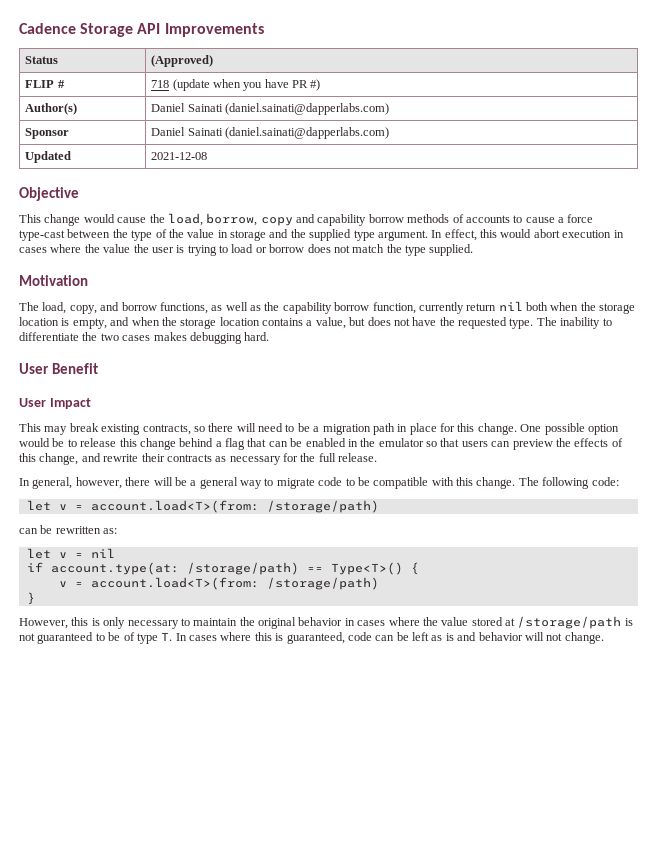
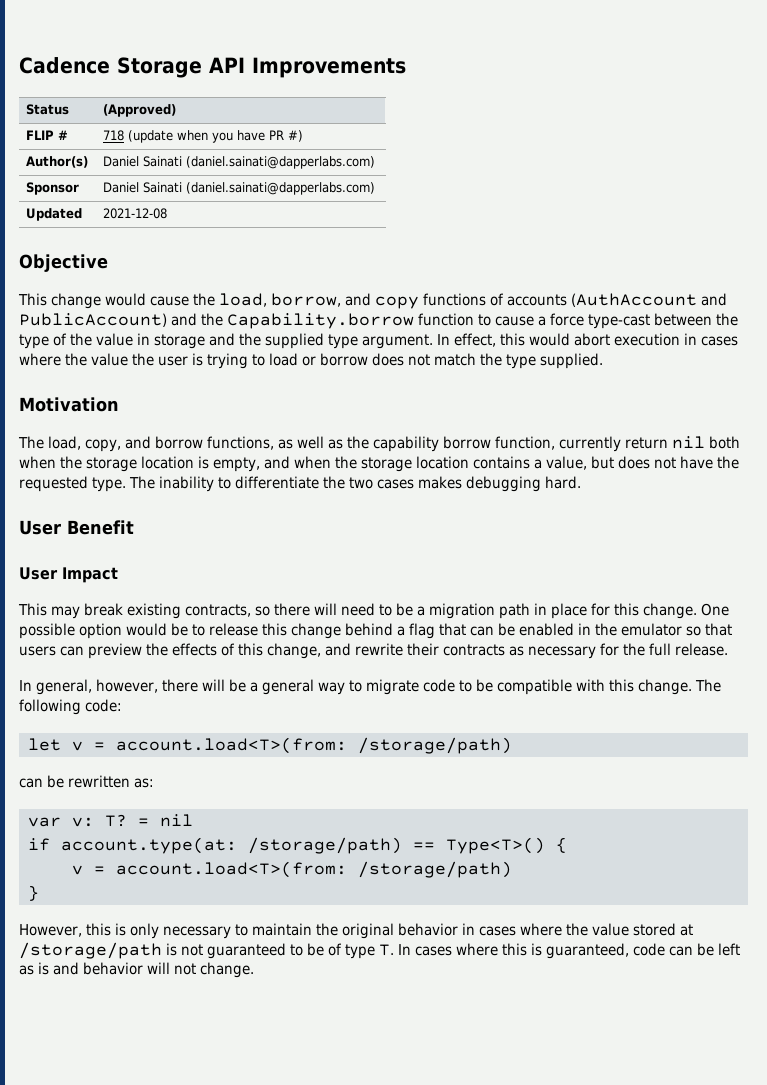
- This change would cause the load, borrow, copy and capability borrow methods of accounts to cause a force type-cast between the type of the value in storage and the supplied type argument.
+ This change would cause the load, borrow, and copy functions of accounts (AuthAccount and PublicAccount) and the Capability.borrow function to cause a force type-cast between the type of the value in storage and the supplied type argument.
- let v = nil
+ var v: T? = nil

